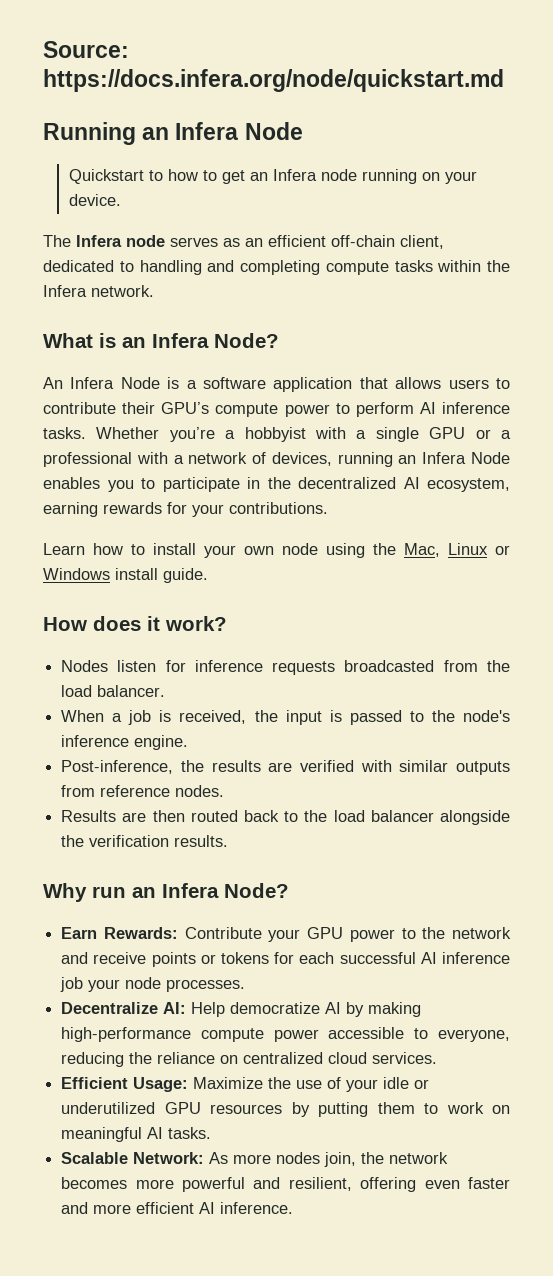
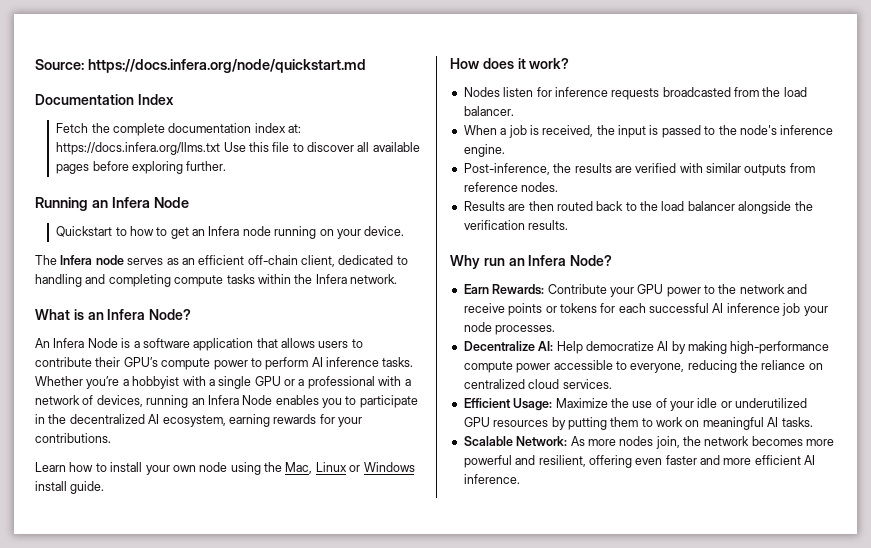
+ Documentation Index
+ Fetch the complete documentation index at: https://docs.infera.org/llms.txt Use this file to discover all available pages before exploring further.

